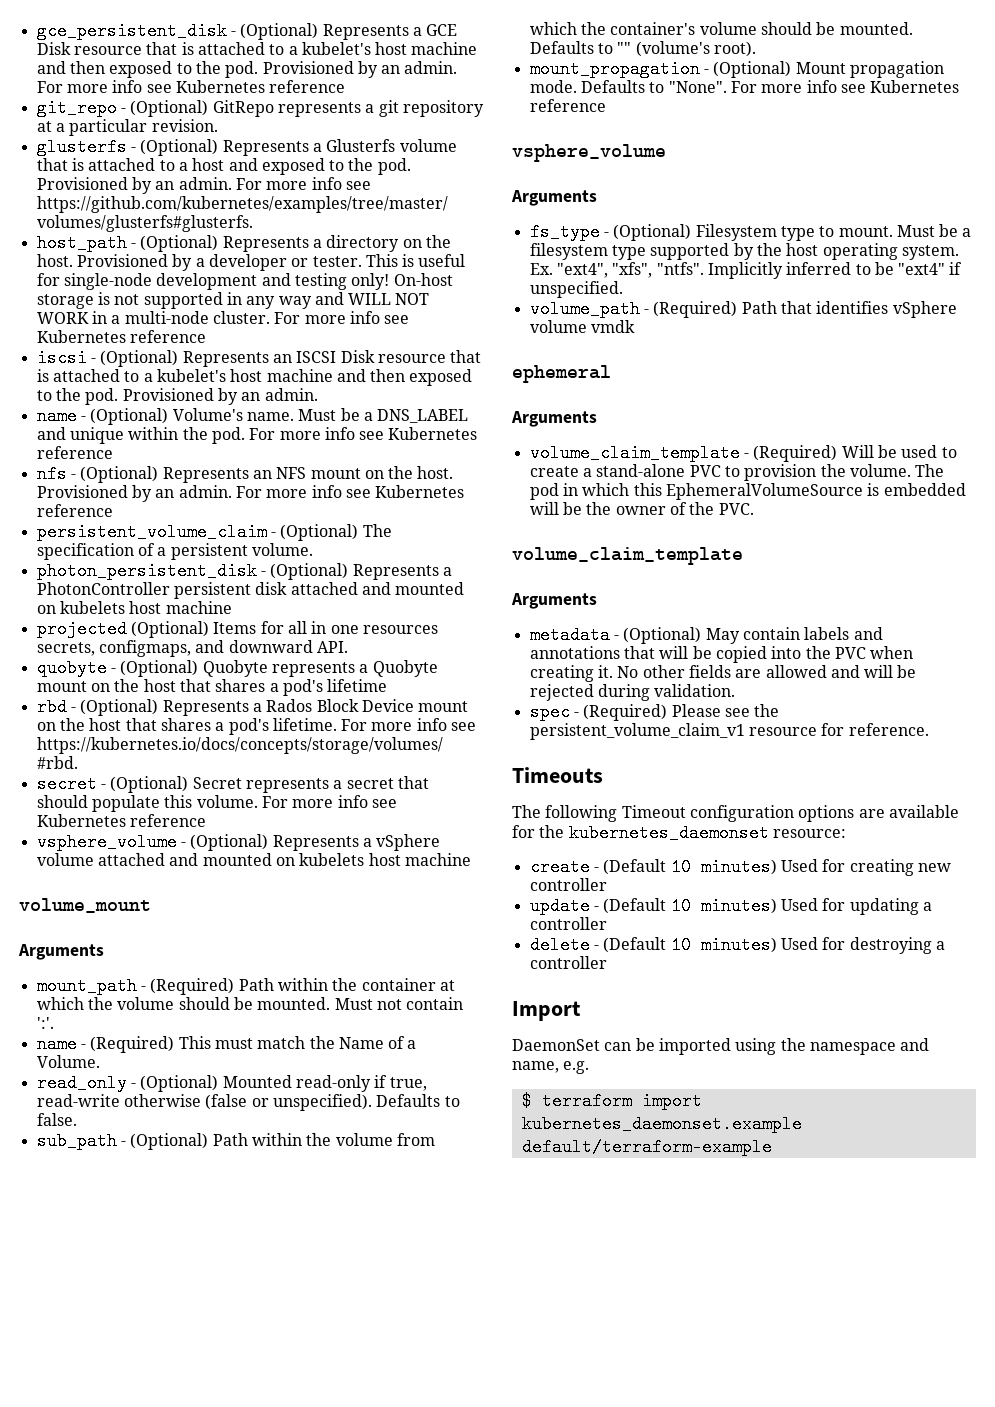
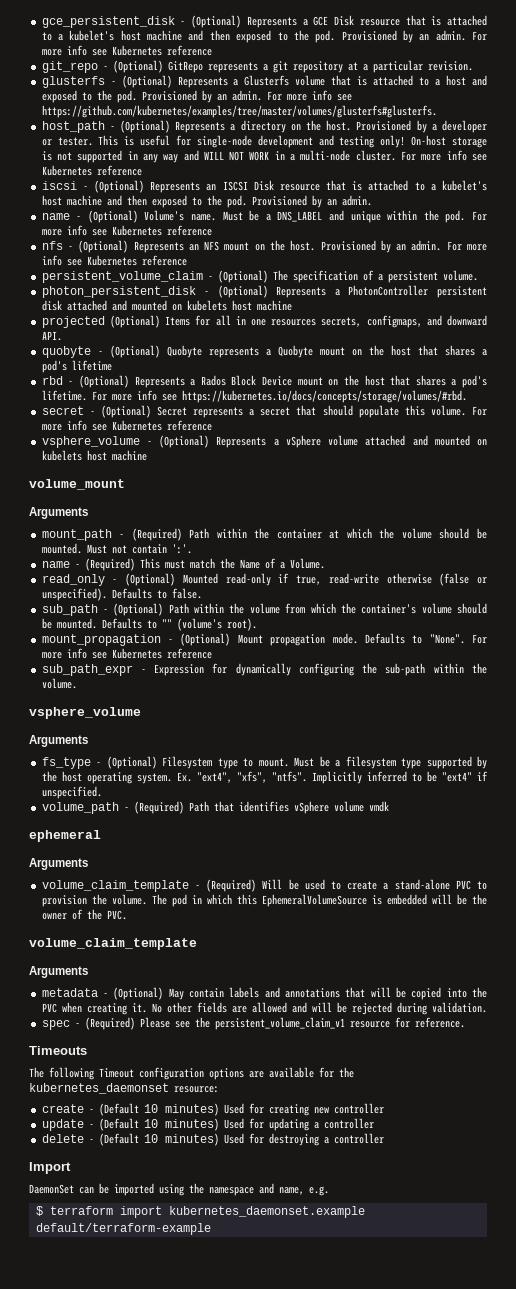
+ sub_path_expr - Expression for dynamically configuring the sub-path within the volume.

